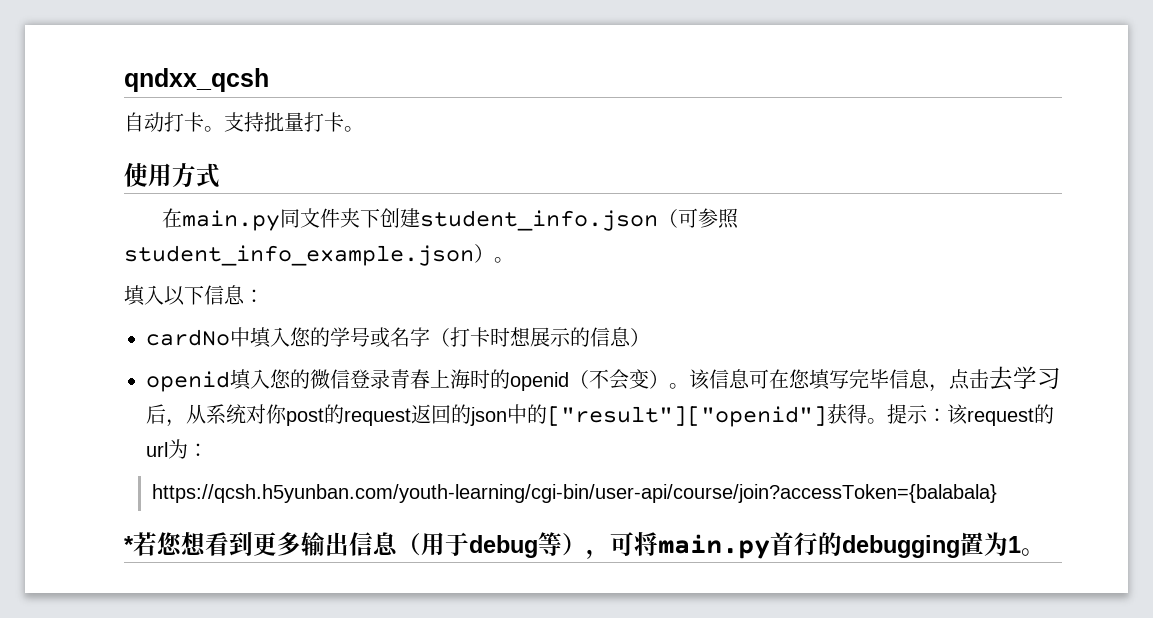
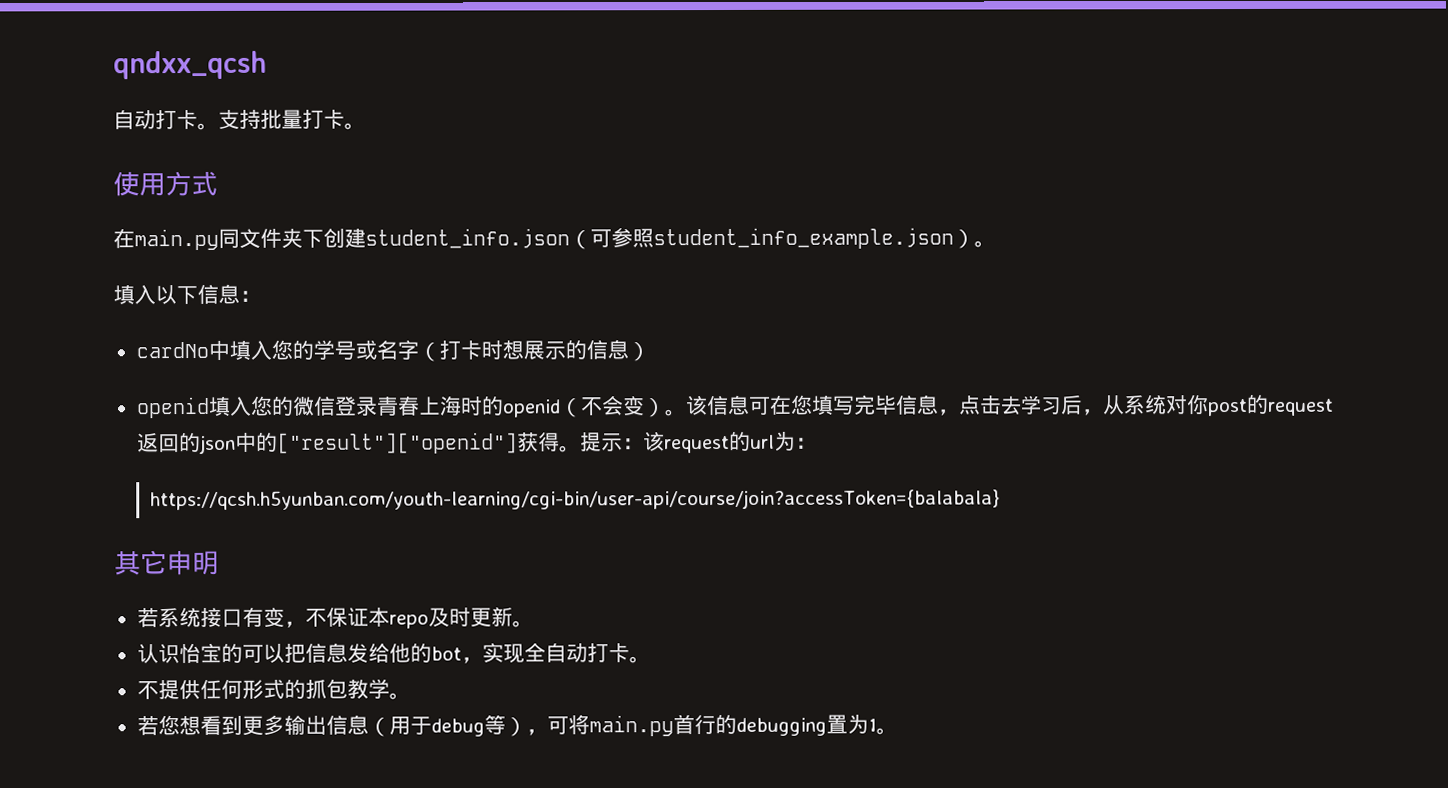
- *若您想看到更多输出信息（用于debug等），可将main.py首行的debugging置为1。
+ 其它申明
+ 若系统接口有变，不保证本repo及时更新。
+ 认识怡宝的可以把信息发给他的bot，实现全自动打卡。
+ 不提供任何形式的抓包教学。
+ 若您想看到更多输出信息（用于debug等），可将main.py首行的debugging置为1。

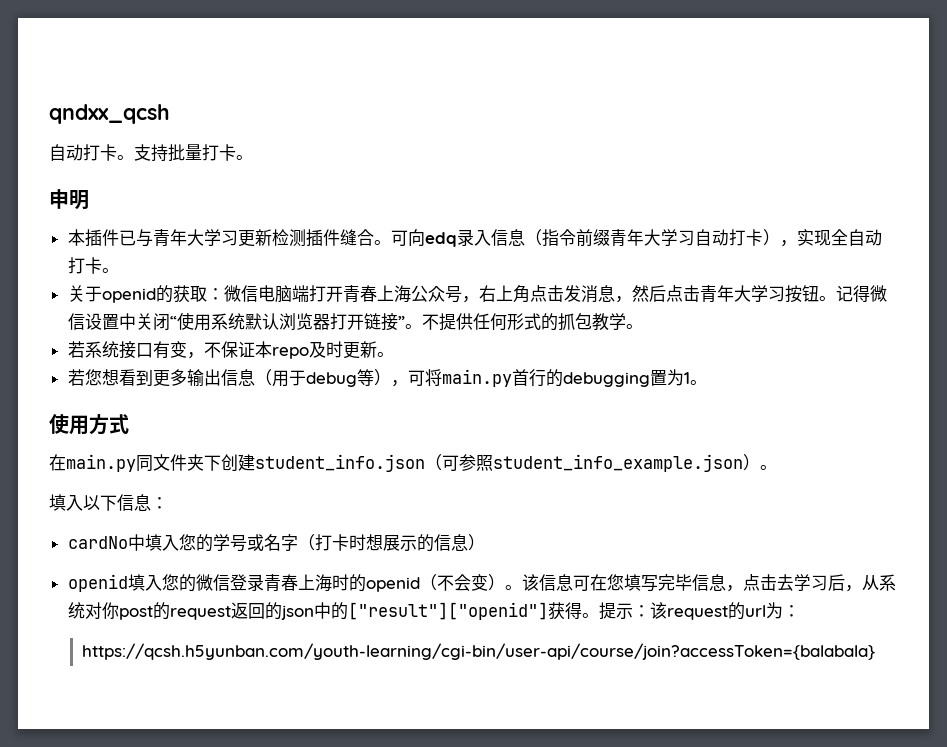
+ 申明
+ 本插件已与青年大学习更新检测插件缝合。可向edq录入信息（指令前缀青年大学习自动打卡），实现全自动打卡。
+ 关于openid的获取：微信电脑端打开青春上海公众号，右上角点击发消息，然后点击青年大学习按钮。记得微信设置中关闭“使用系统默认浏览器打开链接”。不提供任何形式的抓包教学。
+ 若系统接口有变，不保证本repo及时更新。
+ 若您想看到更多输出信息（用于debug等），可将main.py首行的debugging置为1。
- 其它申明
- 若系统接口有变，不保证本repo及时更新。
- 认识怡宝的可以把信息发给他的bot，实现全自动打卡。
- 不提供任何形式的抓包教学。
- 若您想看到更多输出信息（用于debug等），可将main.py首行的debugging置为1。

